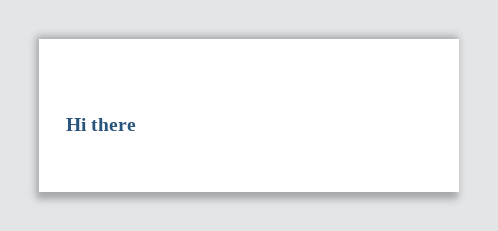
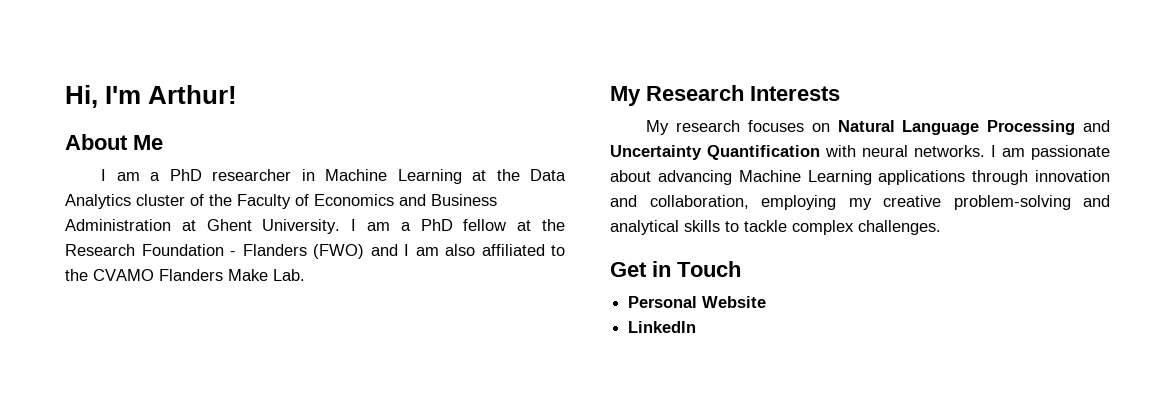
- Hi there
+ Hi, I'm Arthur!
+ About Me
+ I am a PhD researcher in Machine Learning at the Data Analytics cluster of the Faculty of Economics and Business Administration at Ghent University. I am a PhD fellow at the Research Foundation - Flanders (FWO) and I am also affiliated to the CVAMO Flanders Make Lab.
+ My Research Interests
+ My research focuses on Natural Language Processing and Uncertainty Quantification with neural networks. I am passionate about advancing Machine Learning applications through innovation and collaboration, employing my creative problem-solving and analytical skills to tackle complex challenges.
+ Get in Touch
+ Personal Website
+ LinkedIn

